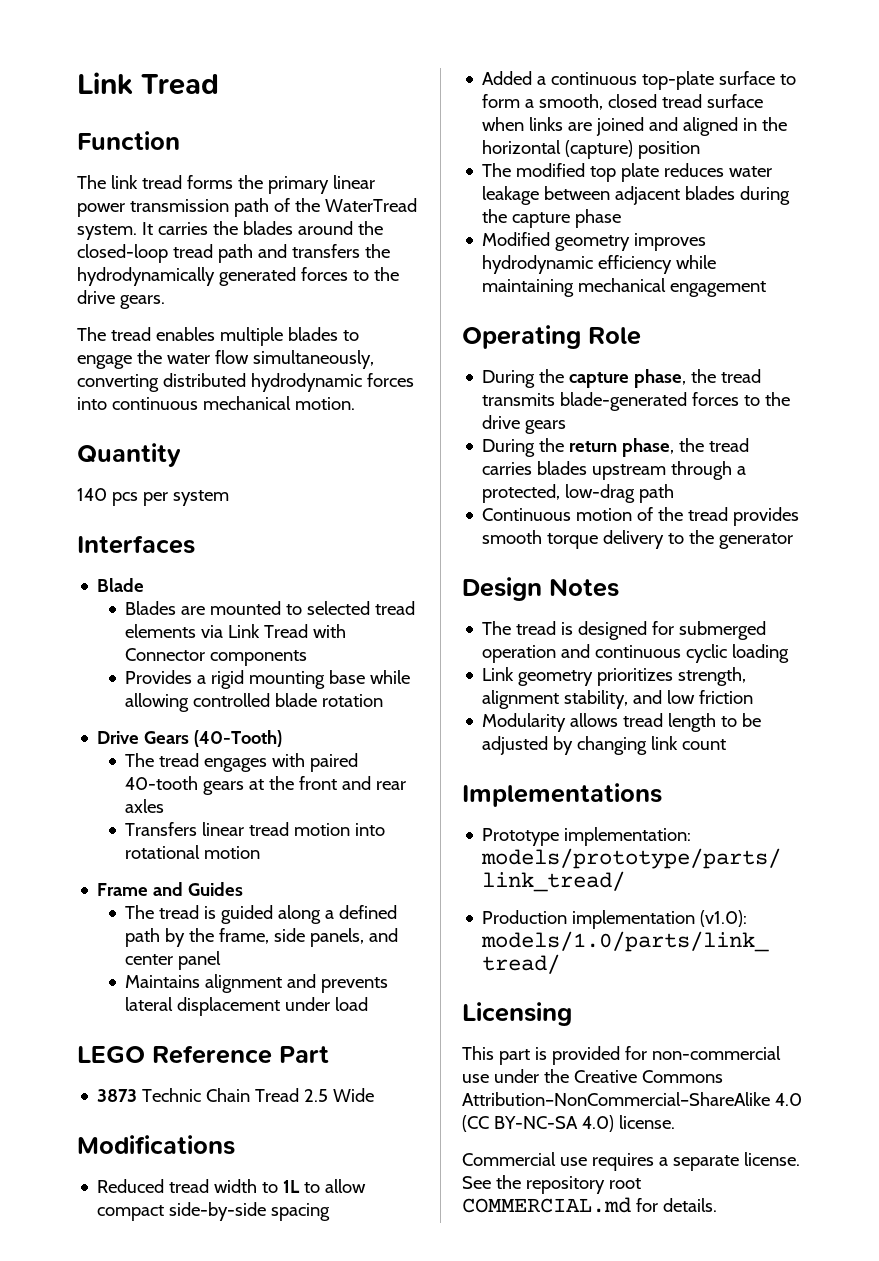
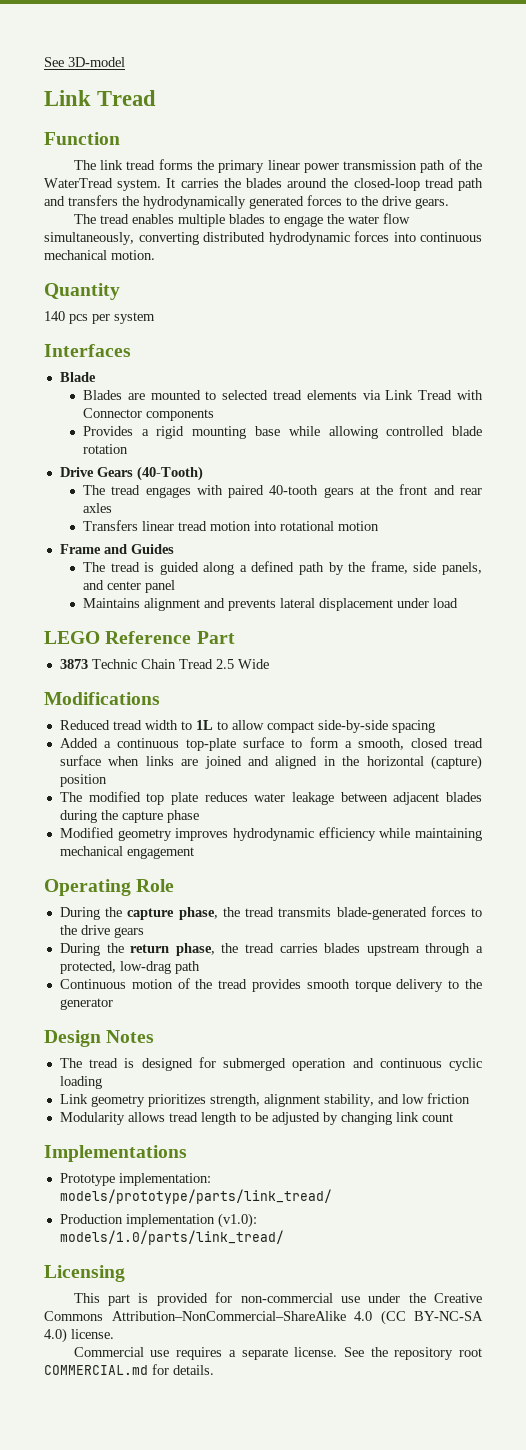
+ See 3D-model

